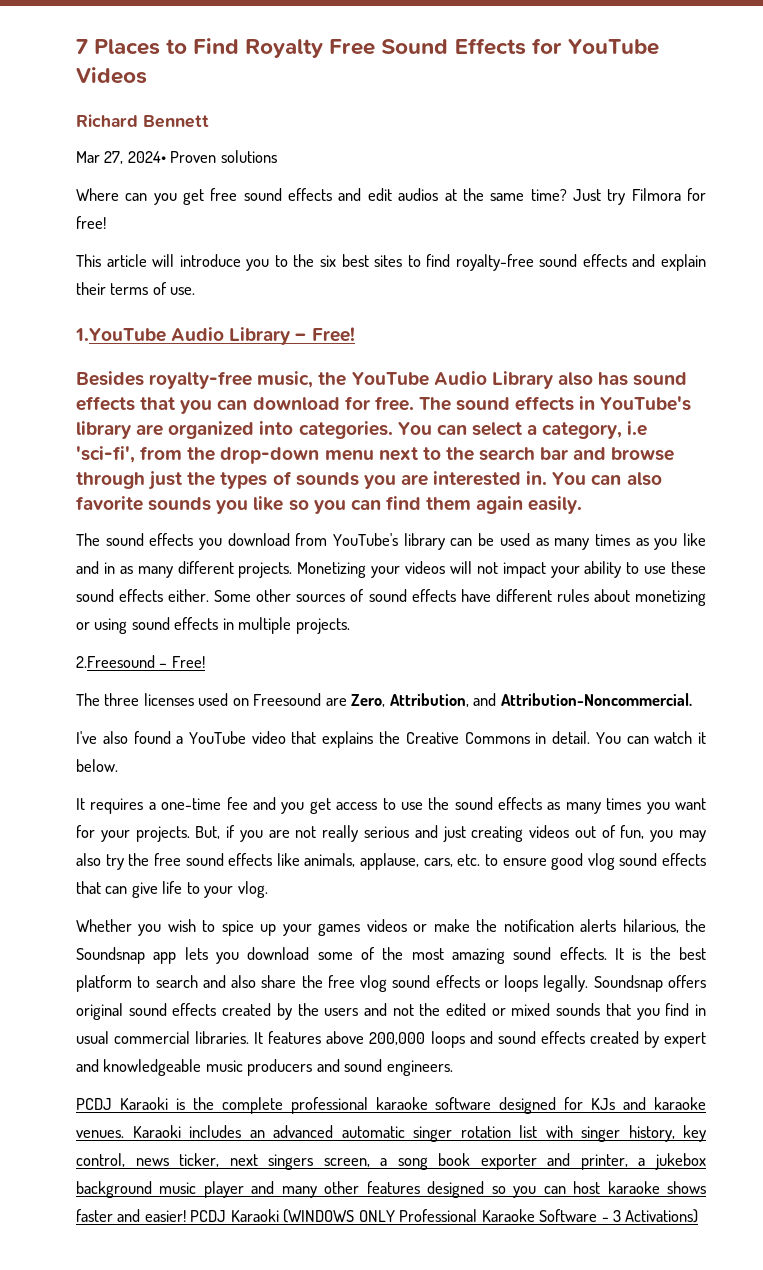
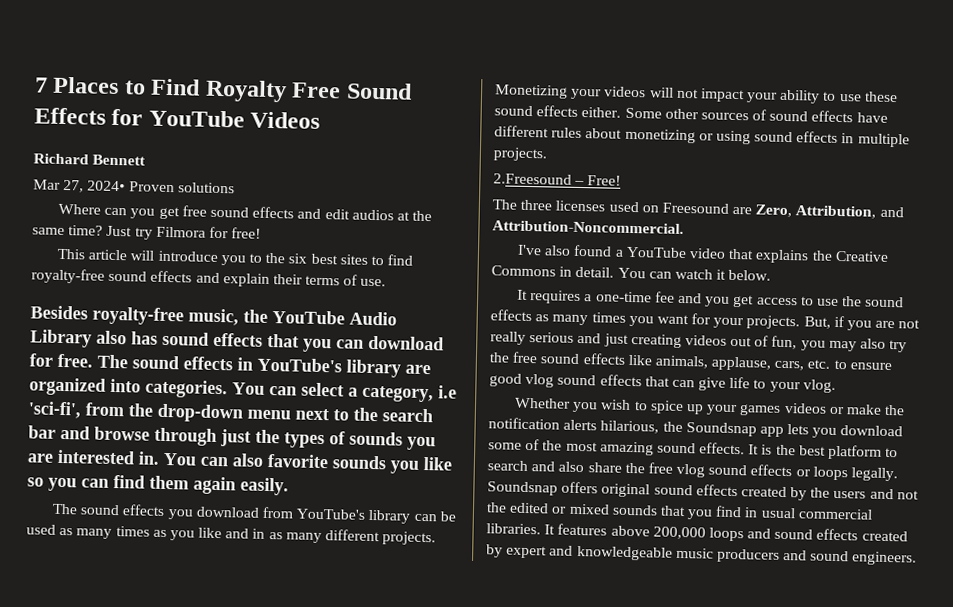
- 1.YouTube Audio Library – Free!
- PCDJ Karaoki is the complete professional karaoke software designed for KJs and karaoke venues. Karaoki includes an advanced automatic singer rotation list with singer history, key control, news ticker, next singers screen, a song book exporter and printer, a jukebox background music player and many other features designed so you can host karaoke shows faster and easier! PCDJ Karaoki (WINDOWS ONLY Professional Karaoke Software - 3 Activations)

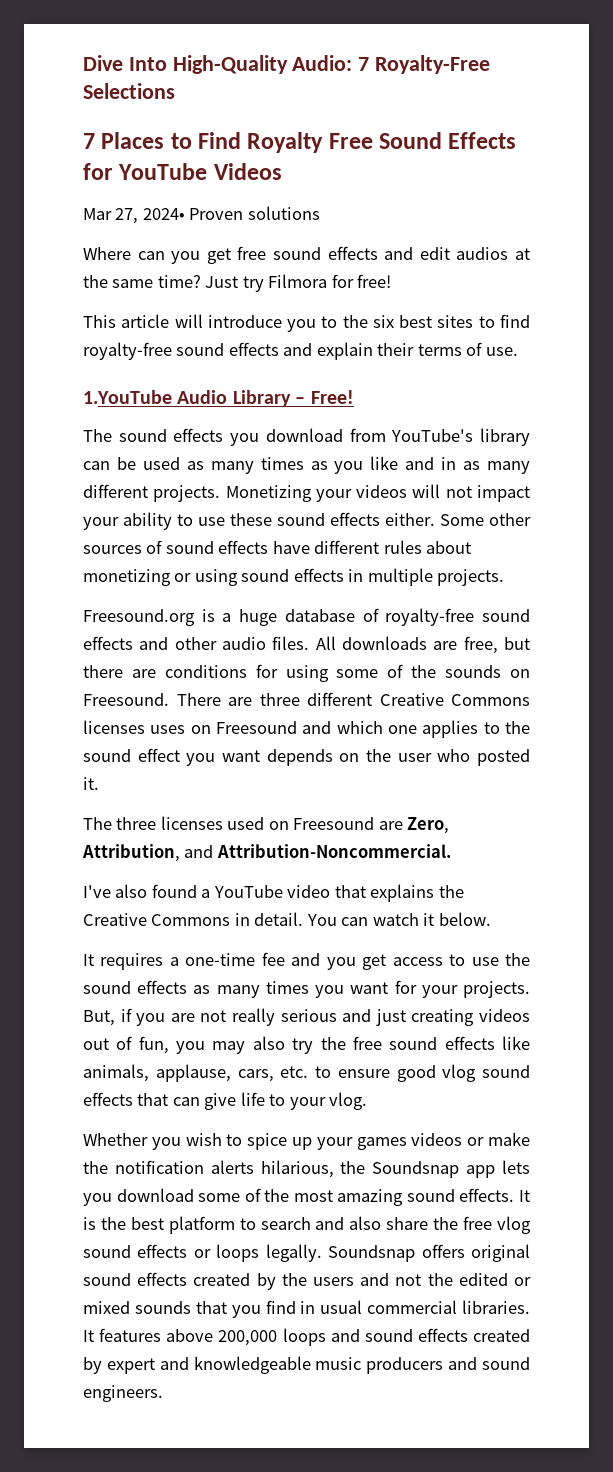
+ Dive Into High-Quality Audio: 7 Royalty-Free Selections
- Richard Bennett
- Besides royalty-free music, the YouTube Audio Library also has sound effects that you can download for free. The sound effects in YouTube's library are organized into categories. You can select a category, i.e 'sci-fi', from the drop-down menu next to the search bar and browse through just the types of sounds you are interested in. You can also favorite sounds you like so you can find them again easily.
+ 1.YouTube Audio Library – Free!
- 2.Freesound – Free!
+ Freesound.org is a huge database of royalty-free sound effects and other audio files. All downloads are free, but there are conditions for using some of the sounds on Freesound. There are three different Creative Commons licenses uses on Freesound and which one applies to the sound effect you want depends on the user who posted it.

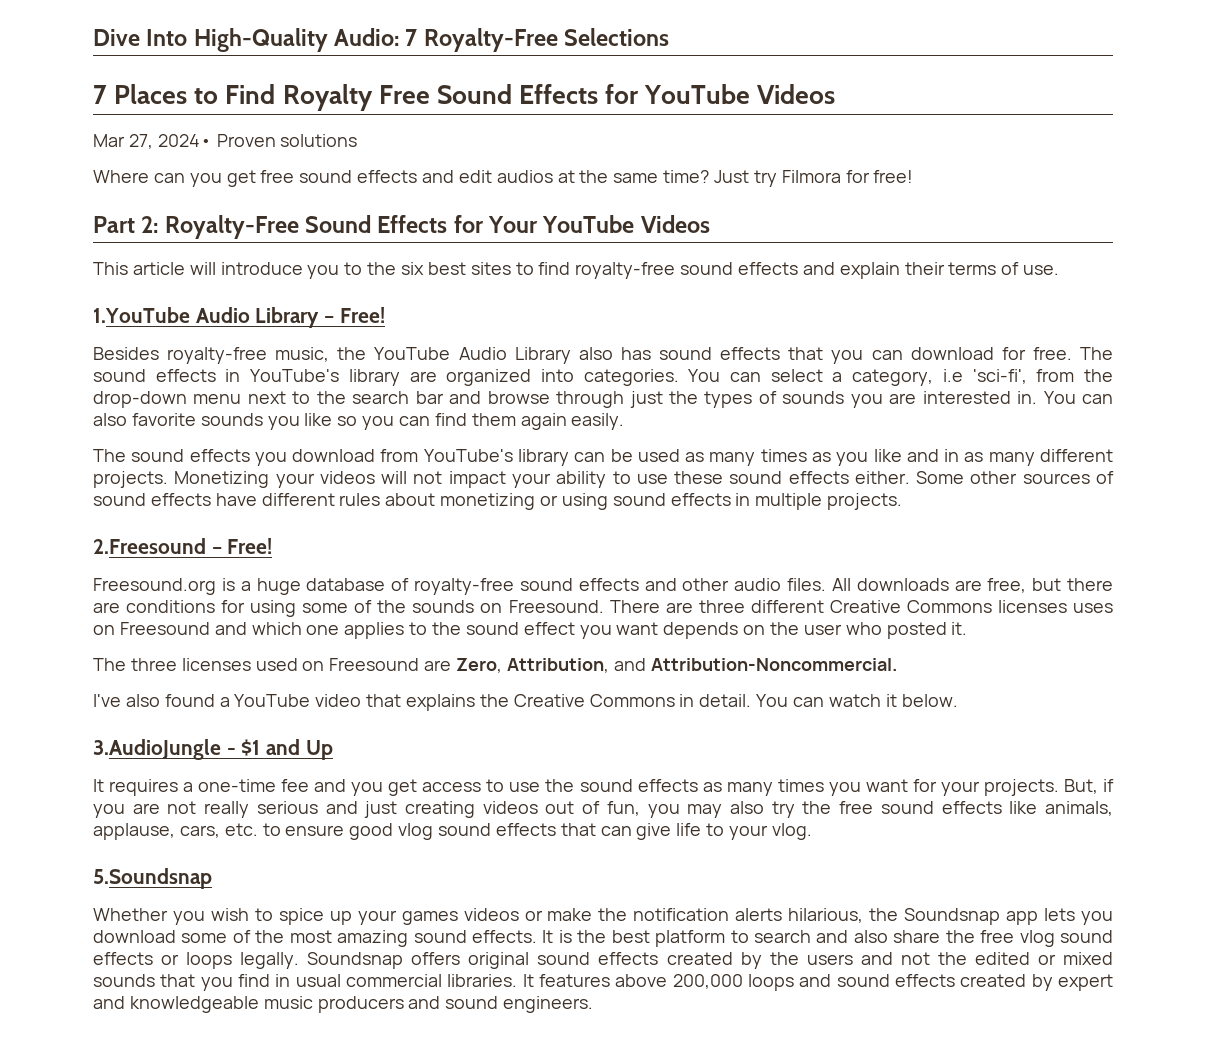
+ Part 2: Royalty-Free Sound Effects for Your YouTube Videos
+ Besides royalty-free music, the YouTube Audio Library also has sound effects that you can download for free. The sound effects in YouTube's library are organized into categories. You can select a category, i.e 'sci-fi', from the drop-down menu next to the search bar and browse through just the types of sounds you are interested in. You can also favorite sounds you like so you can find them again easily.
+ 2.Freesound – Free!
+ 3.AudioJungle - $1 and Up
+ 5.Soundsnap

